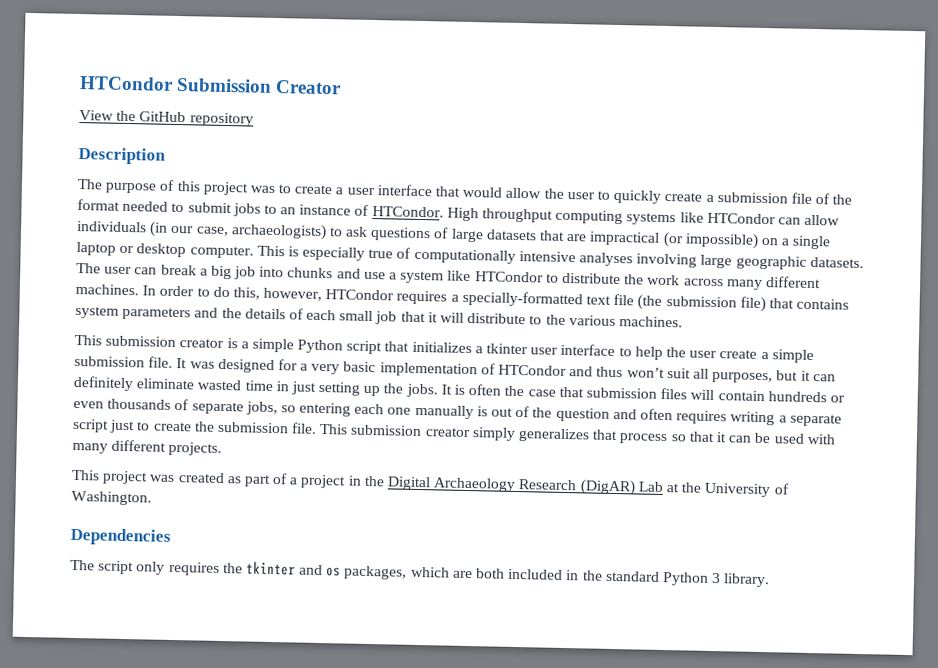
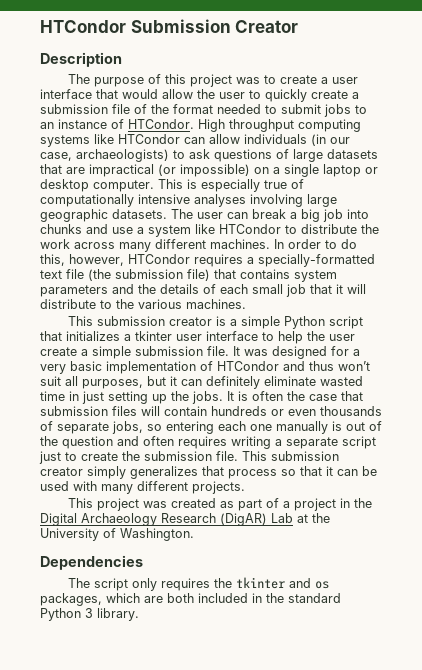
- View the GitHub repository

